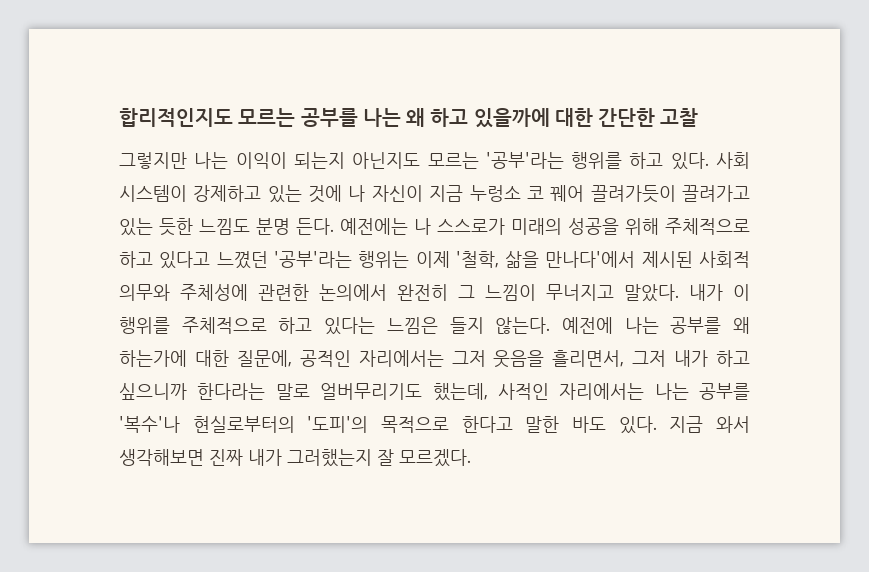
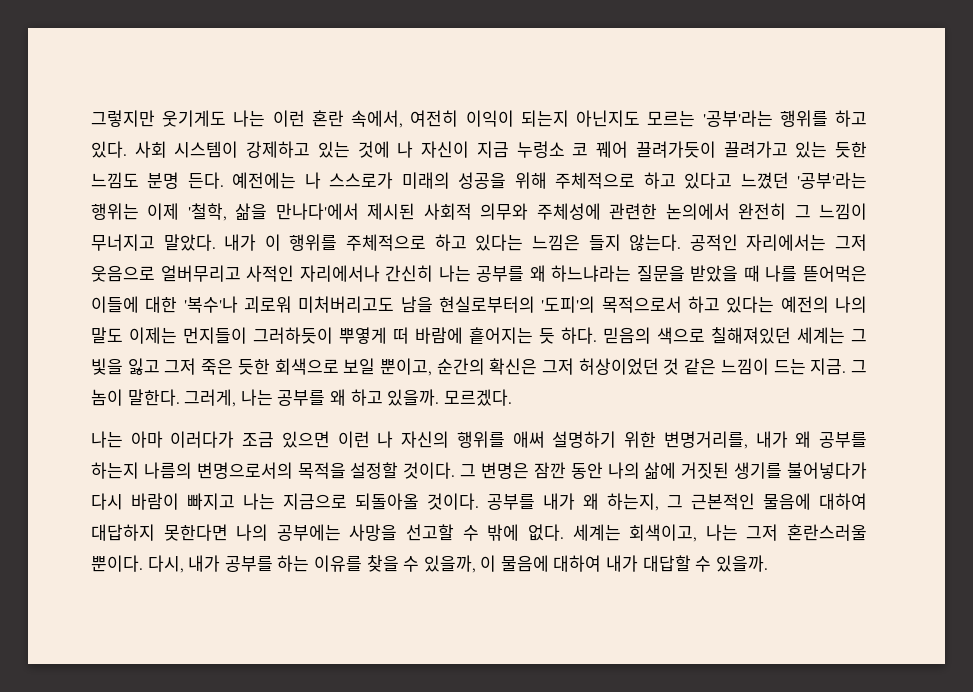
- 합리적인지도 모르는 공부를 나는 왜 하고 있을까에 대한 간단한 고찰
- 그렇지만 나는 이익이 되는지 아닌지도 모르는 '공부'라는 행위를 하고 있다.
+ 그렇지만 웃기게도 나는 이런 혼란 속에서, 여전히 이익이 되는지 아닌지도 모르는 '공부'라는 행위를 하고 있다.
- 예전에 나는 공부를 왜 하는가에 대한 질문에, 공적인 자리에서는 그저 웃음을 흘리면서, 그저 내가 하고 싶으니까 한다라는 말로 얼버무리기도 했는데, 사적인 자리에서는 나는 공부를 '복수'나 현실로부터의 '도피'의 목적으로 한다고 말한 바도 있다. 지금 와서 생각해보면 진짜 내가 그러했는지 잘 모르겠다.
+ 공적인 자리에서는 그저 웃음으로 얼버무리고 사적인 자리에서나 간신히 나는 공부를 왜 하느냐라는 질문을 받았을 때 나를 뜯어먹은 이들에 대한 '복수'나 괴로워 미처버리고도 남을 현실로부터의 '도피'의 목적으로서 하고 있다는 예전의 나의 말도 이제는 먼지들이 그러하듯이 뿌옇게 떠 바람에 흩어지는 듯 하다. 믿음의 색으로 칠해져있던 세계는 그 빛을 잃고 그저 죽은 듯한 회색으로 보일 뿐이고, 순간의 확신은 그저 허상이었던 것 같은 느낌이 드는 지금. 그 놈이 말한다. 그러게, 나는 공부를 왜 하고 있을까. 모르겠다.
+ 나는 아마 이러다가 조금 있으면 이런 나 자신의 행위를 애써 설명하기 위한 변명거리를, 내가 왜 공부를 하는지 나름의 변명으로서의 목적을 설정할 것이다. 그 변명은 잠깐 동안 나의 삶에 거짓된 생기를 불어넣다가 다시 바람이 빠지고 나는 지금으로 되돌아올 것이다. 공부를 내가 왜 하는지, 그 근본적인 물음에 대하여 대답하지 못한다면 나의 공부에는 사망을 선고할 수 밖에 없다. 세계는 회색이고, 나는 그저 혼란스러울 뿐이다. 다시, 내가 공부를 하는 이유를 찾을 수 있을까, 이 물음에 대하여 내가 대답할 수 있을까.

